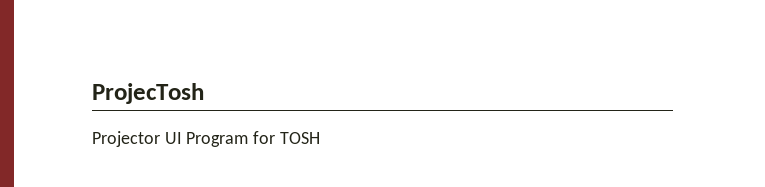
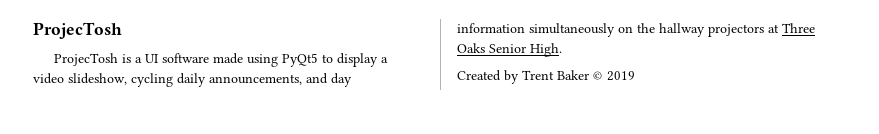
- Projector UI Program for TOSH
+ ProjecTosh is a UI software made using PyQt5 to display a video slideshow, cycling daily announcements, and day information simultaneously on the hallway projectors at Three Oaks Senior High.
+ Created by Trent Baker © 2019

